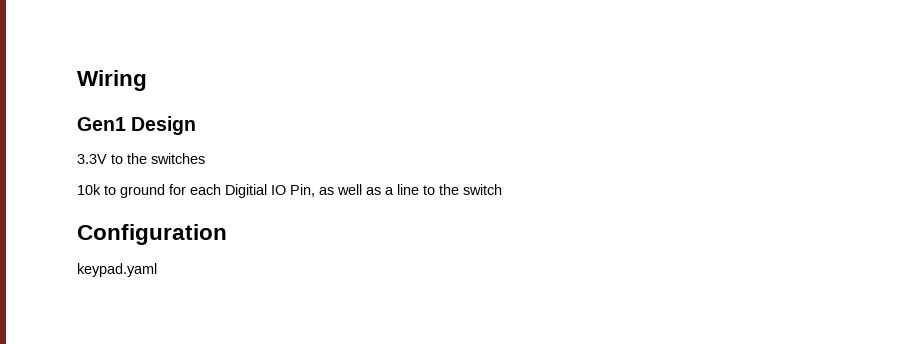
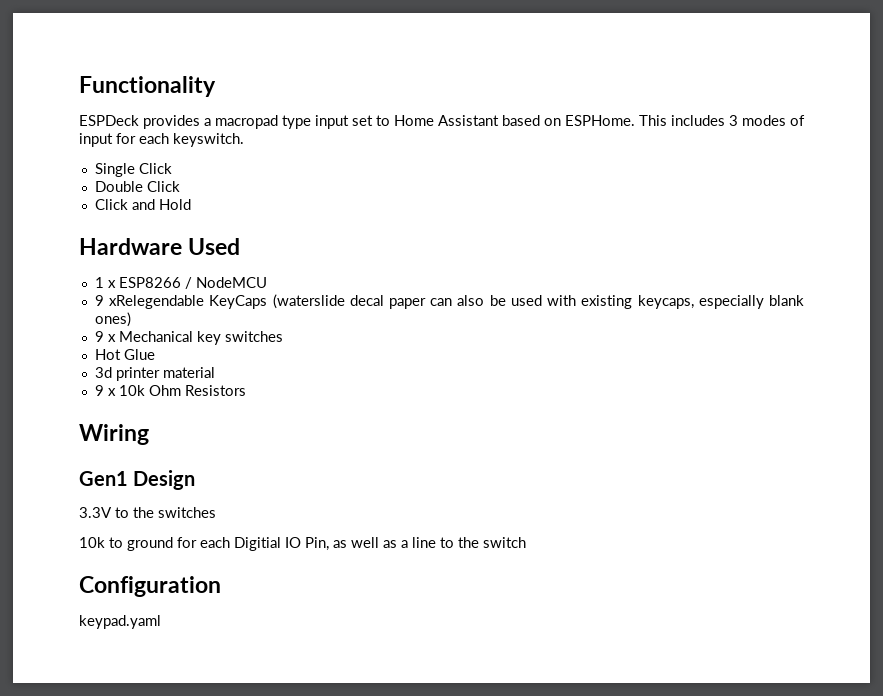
+ Functionality
+ ESPDeck provides a macropad type input set to Home Assistant based on ESPHome. This includes 3 modes of input for each keyswitch.
+ Single Click
+ Double Click
+ Click and Hold
+ Hardware Used
+ 1 x ESP8266 / NodeMCU
+ 9 xRelegendable KeyCaps (waterslide decal paper can also be used with existing keycaps, especially blank ones)
+ 9 x Mechanical key switches
+ Hot Glue
+ 3d printer material
+ 9 x 10k Ohm Resistors

